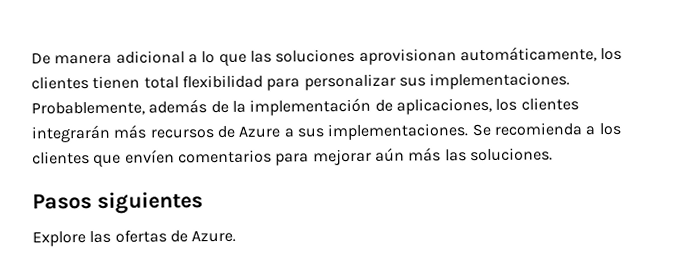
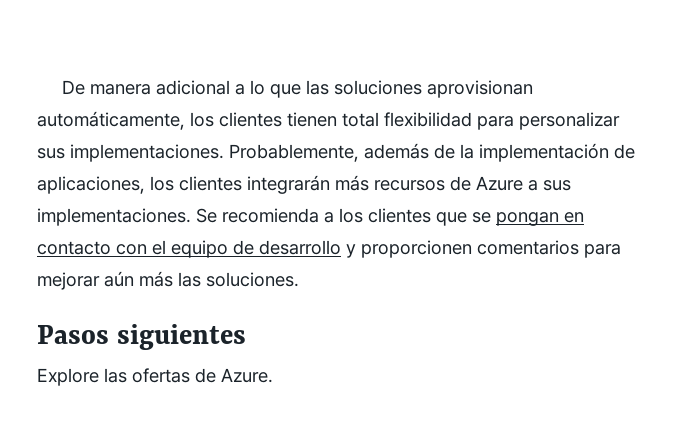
- Se recomienda a los clientes que envíen comentarios para mejorar aún más las soluciones.
+ Se recomienda a los clientes que se pongan en contacto con el equipo de desarrollo y proporcionen comentarios para mejorar aún más las soluciones.

